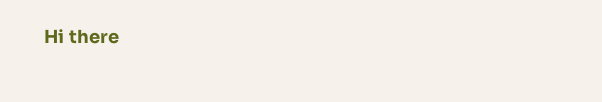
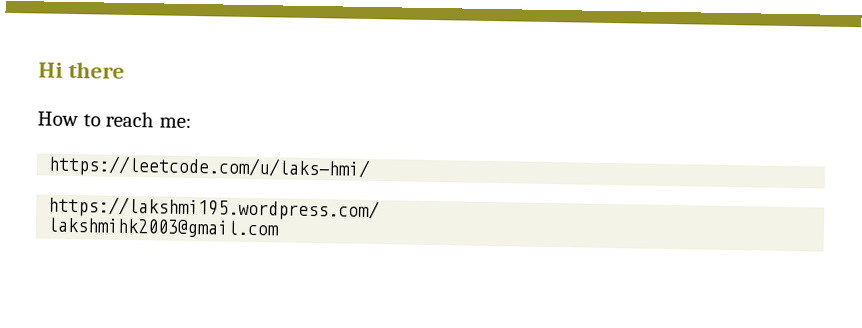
+ How to reach me:
+ https://leetcode.com/u/laks-hmi/
+ https://lakshmi195.wordpress.com/
+ lakshmihk2003@gmail.com

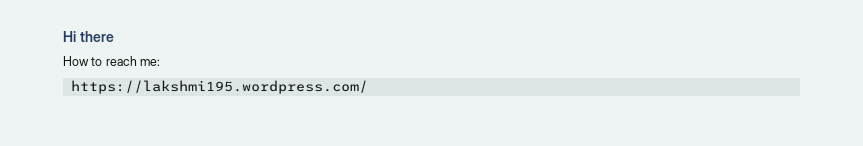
- https://leetcode.com/u/laks-hmi/
- lakshmihk2003@gmail.com

